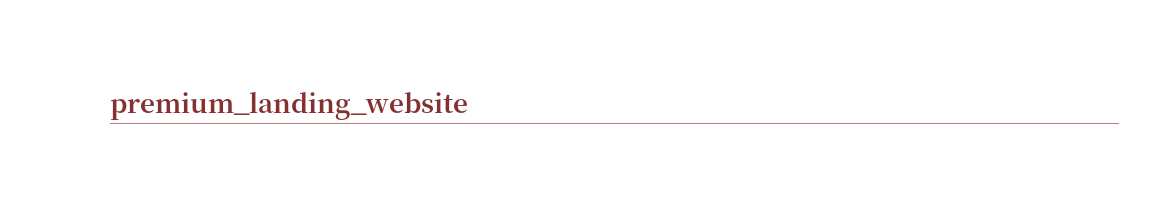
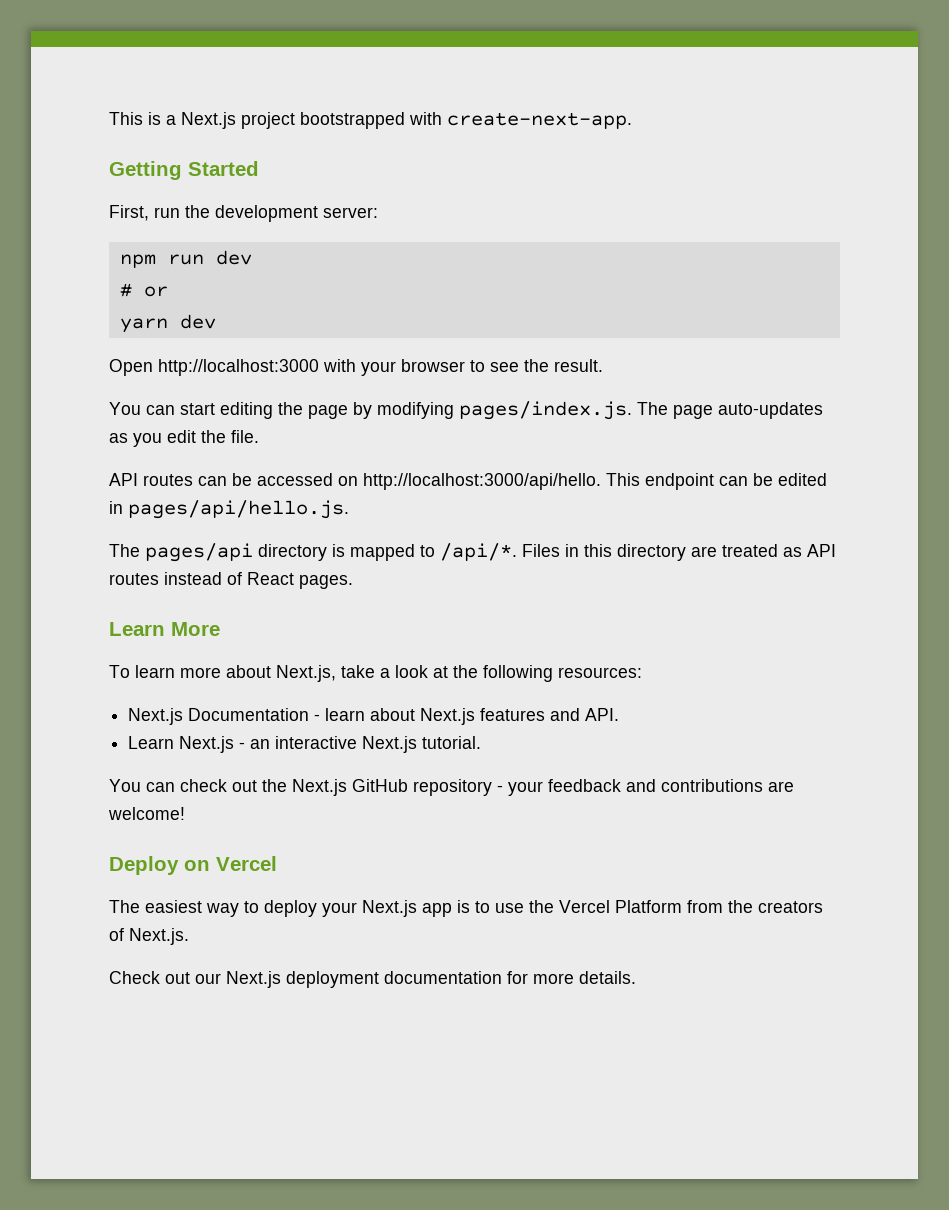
- premium_landing_website
+ This is a Next.js project bootstrapped with create-next-app.
+ Getting Started
+ First, run the development server:
+ npm run dev
+ # or
+ yarn dev
+ Open http://localhost:3000 with your browser to see the result.
+ You can start editing the page by modifying pages/index.js. The page auto-updates as you edit the file.
+ API routes can be accessed on http://localhost:3000/api/hello. This endpoint can be edited in pages/api/hello.js.
+ The pages/api directory is mapped to /api/*. Files in this directory are treated as API routes instead of React pages.
+ Learn More
+ To learn more about Next.js, take a look at the following resources:
+ Next.js Documentation - learn about Next.js features and API.
+ Learn Next.js - an interactive Next.js tutorial.
+ You can check out the Next.js GitHub repository - your feedback and contributions are welcome!
+ Deploy on Vercel
+ The easiest way to deploy your Next.js app is to use the Vercel Platform from the creators of Next.js.
+ Check out our Next.js deployment documentation for more details.

